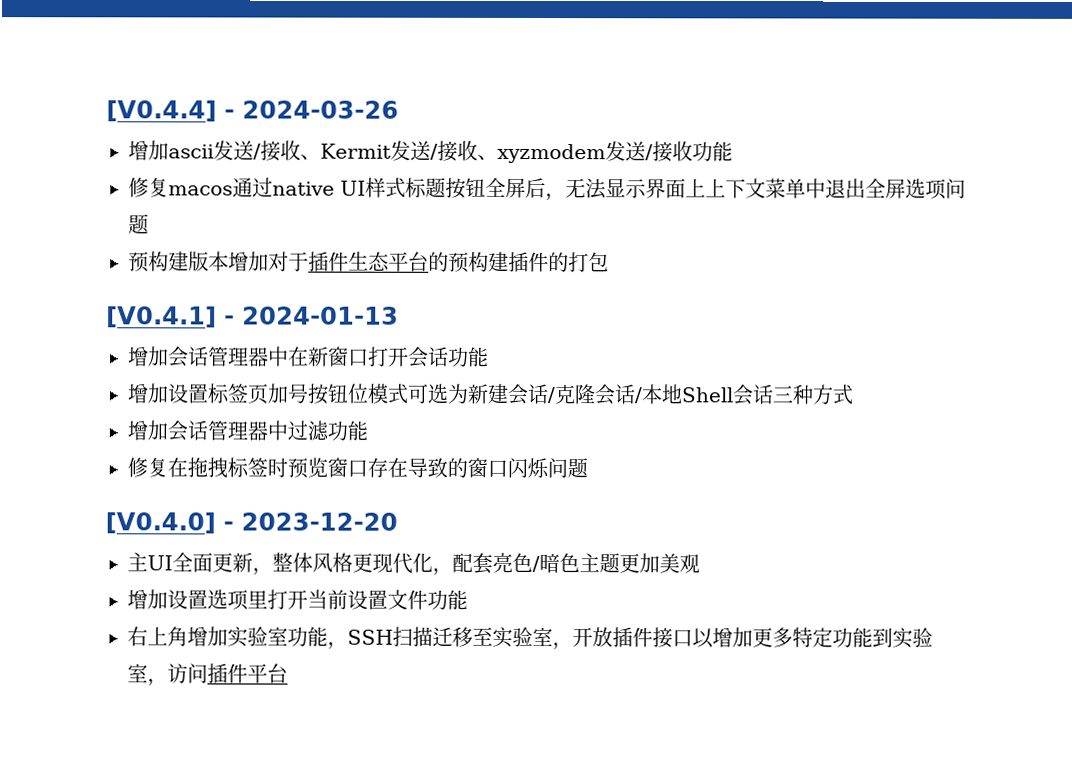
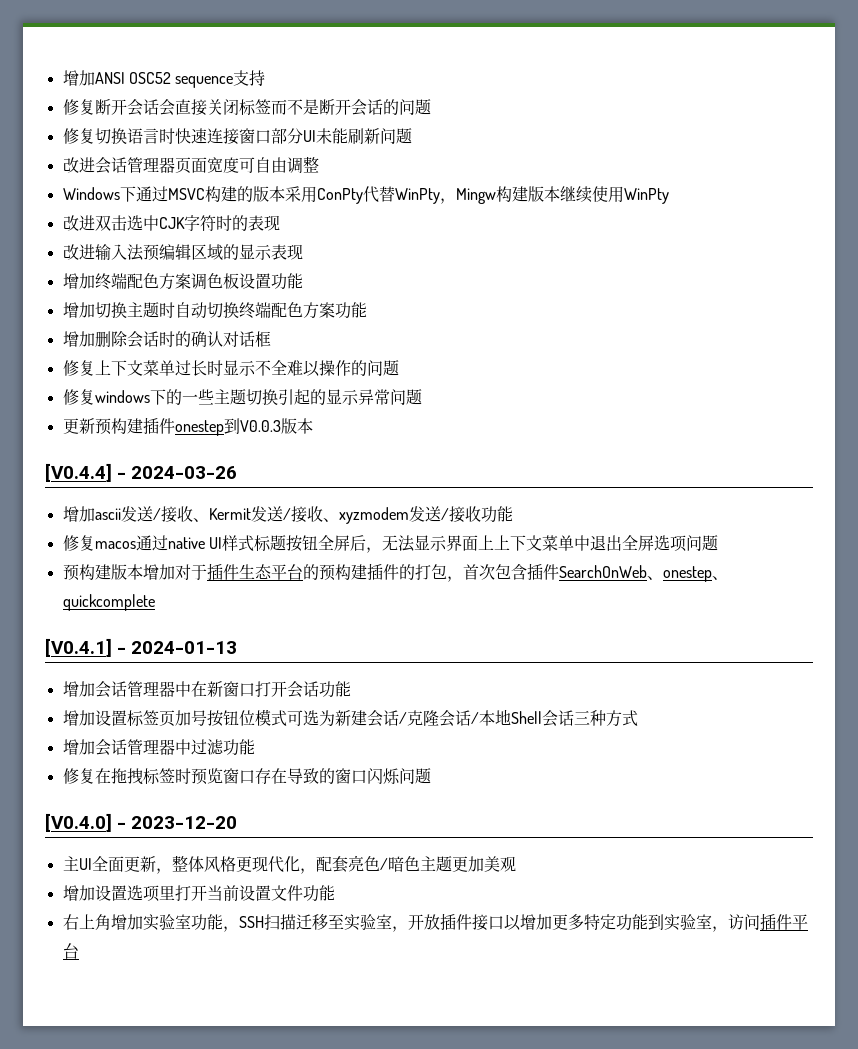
+ 增加ANSI OSC52 sequence支持
+ 修复断开会话会直接关闭标签而不是断开会话的问题
+ 修复切换语言时快速连接窗口部分UI未能刷新问题
+ 改进会话管理器页面宽度可自由调整
+ Windows下通过MSVC构建的版本采用ConPty代替WinPty，Mingw构建版本继续使用WinPty
+ 改进双击选中CJK字符时的表现
+ 改进输入法预编辑区域的显示表现
+ 增加终端配色方案调色板设置功能
+ 增加切换主题时自动切换终端配色方案功能
+ 增加删除会话时的确认对话框
+ 修复上下文菜单过长时显示不全难以操作的问题
+ 修复windows下的一些主题切换引起的显示异常问题
+ 更新预构建插件onestep到V0.0.3版本
- 预构建版本增加对于插件生态平台的预构建插件的打包
+ 预构建版本增加对于插件生态平台的预构建插件的打包，首次包含插件SearchOnWeb、onestep、quickcomplete

